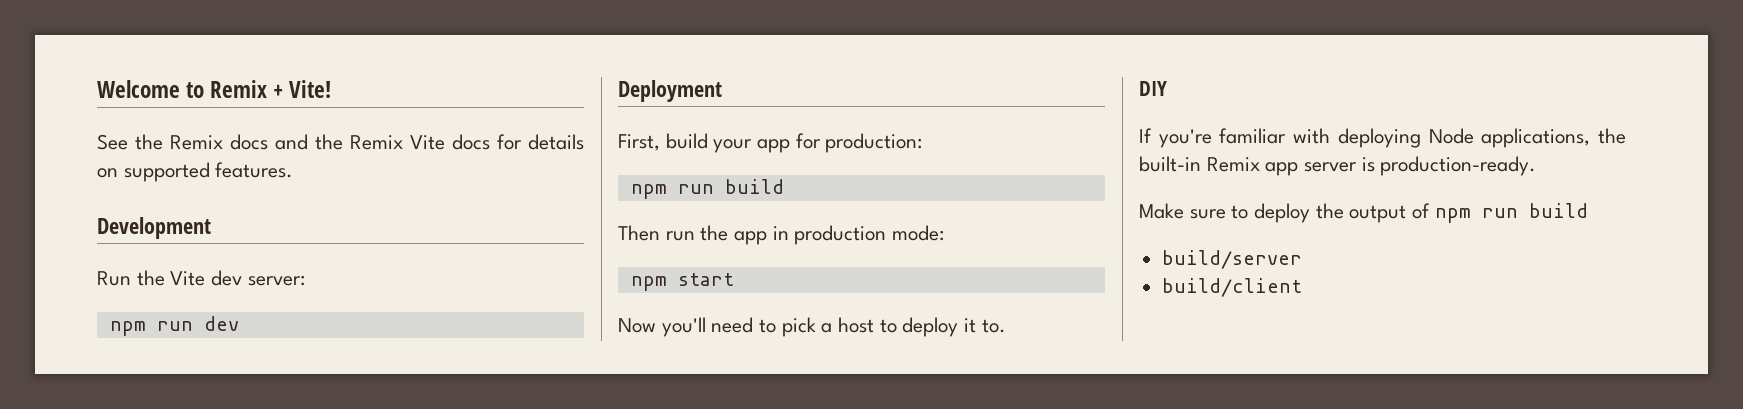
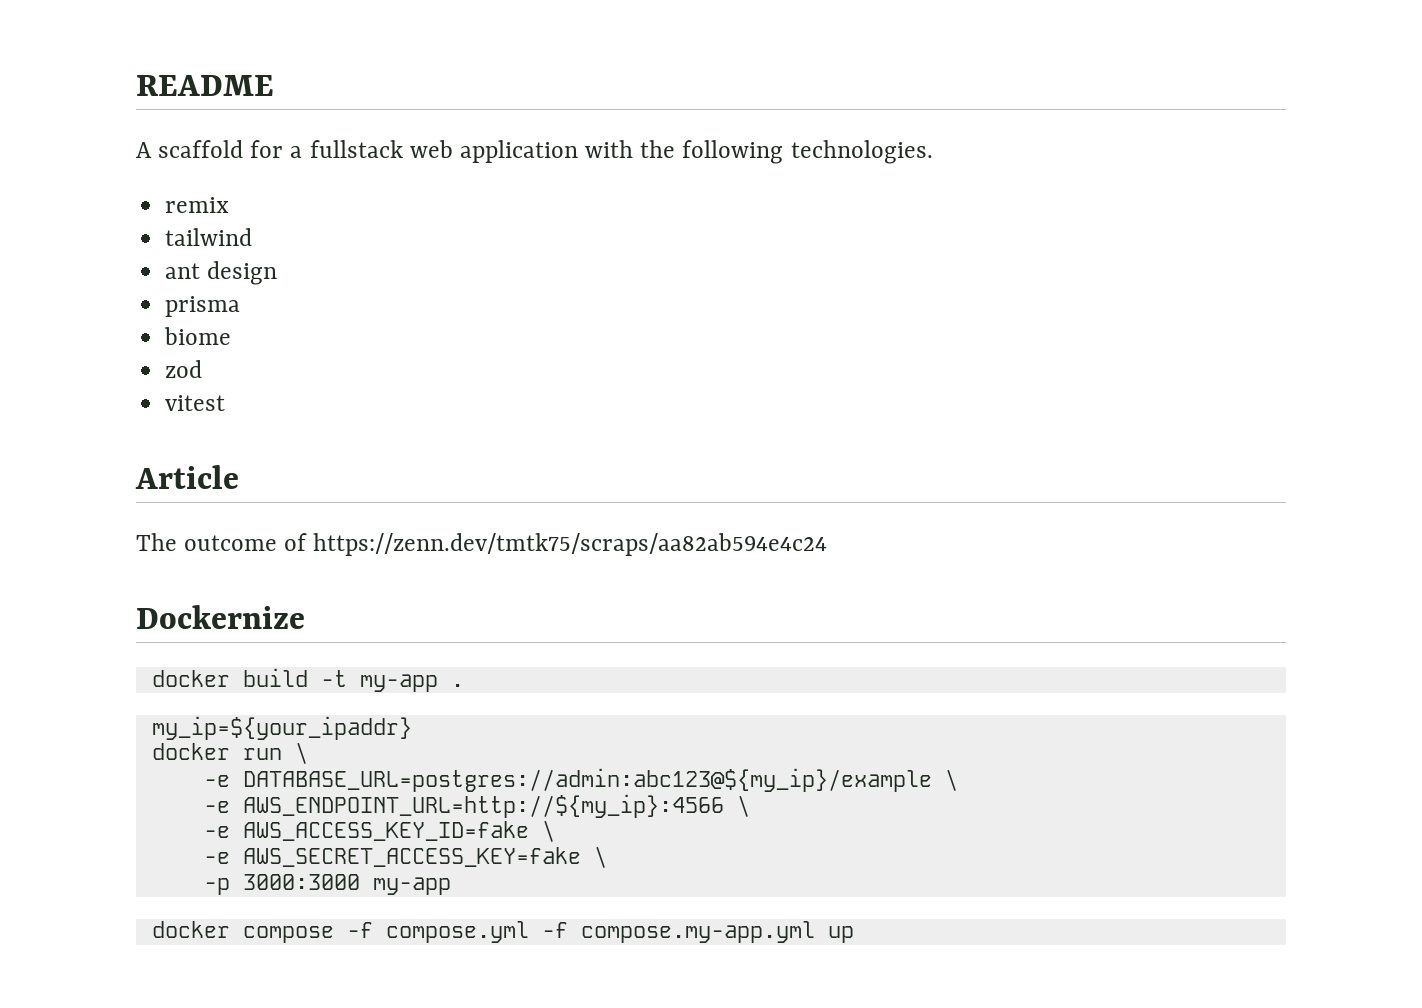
- Welcome to Remix + Vite!
- See the Remix docs and the Remix Vite docs for details on supported features.
- Development
- Run the Vite dev server:
- npm run dev
- Deployment
- First, build your app for production:
- npm run build
- Then run the app in production mode:
- npm start
- Now you'll need to pick a host to deploy it to.
- DIY
- If you're familiar with deploying Node applications, the built-in Remix app server is production-ready.
- Make sure to deploy the output of npm run build
- build/server
- build/client
+ README
+ A scaffold for a fullstack web application with the following technologies.
+ remix
+ tailwind
+ ant design
+ prisma
+ biome
+ zod
+ vitest
+ Article
+ The outcome of https://zenn.dev/tmtk75/scraps/aa82ab594e4c24
+ Dockernize
+ docker build -t my-app .
+ my_ip=${your_ipaddr}
+ docker run \
+ -e DATABASE_URL=postgres://admin:abc123@${my_ip}/example \
+ -e AWS_ENDPOINT_URL=http://${my_ip}:4566 \
+ -e AWS_ACCESS_KEY_ID=fake \
+ -e AWS_SECRET_ACCESS_KEY=fake \
+ -p 3000:3000 my-app
+ docker compose -f compose.yml -f compose.my-app.yml up

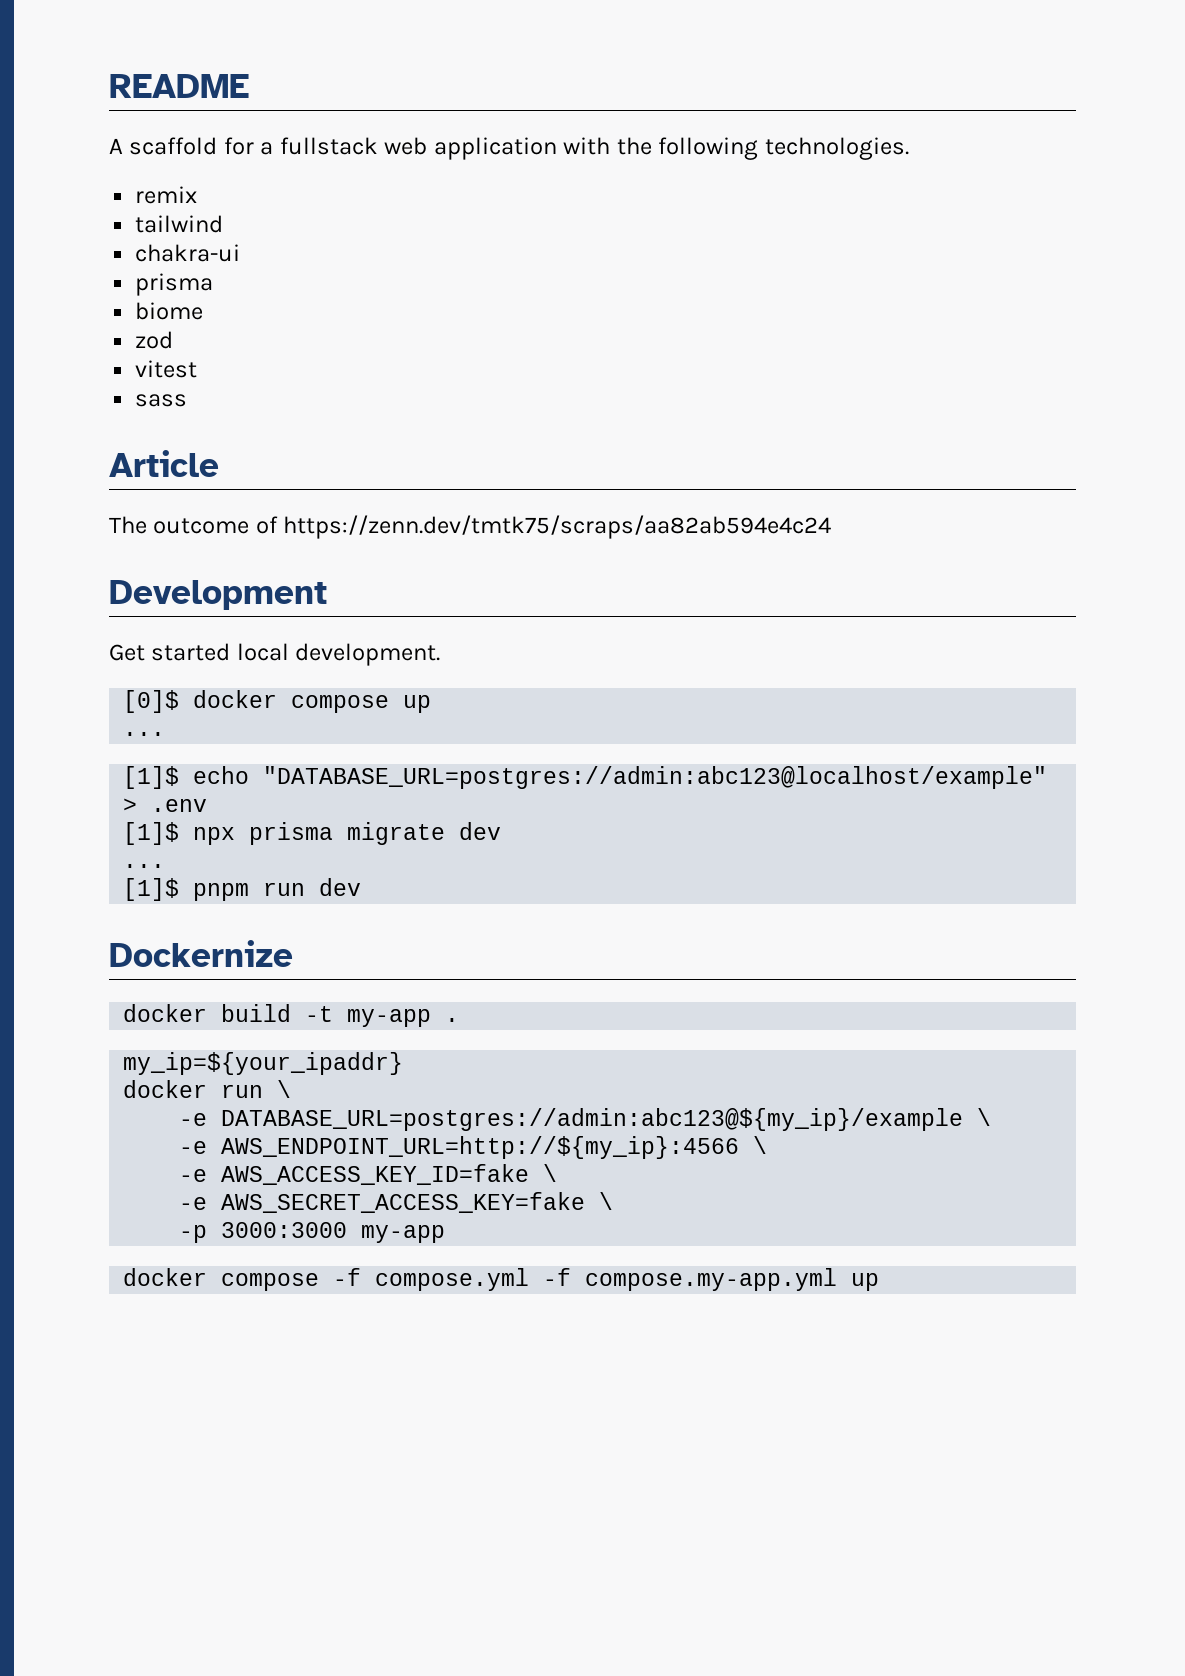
- ant design
+ chakra-ui
+ sass
+ Development
+ Get started local development.
+ [0]$ docker compose up
+ ...
+ [1]$ echo "DATABASE_URL=postgres://admin:abc123@localhost/example" > .env
+ [1]$ npx prisma migrate dev
+ ...
+ [1]$ pnpm run dev

